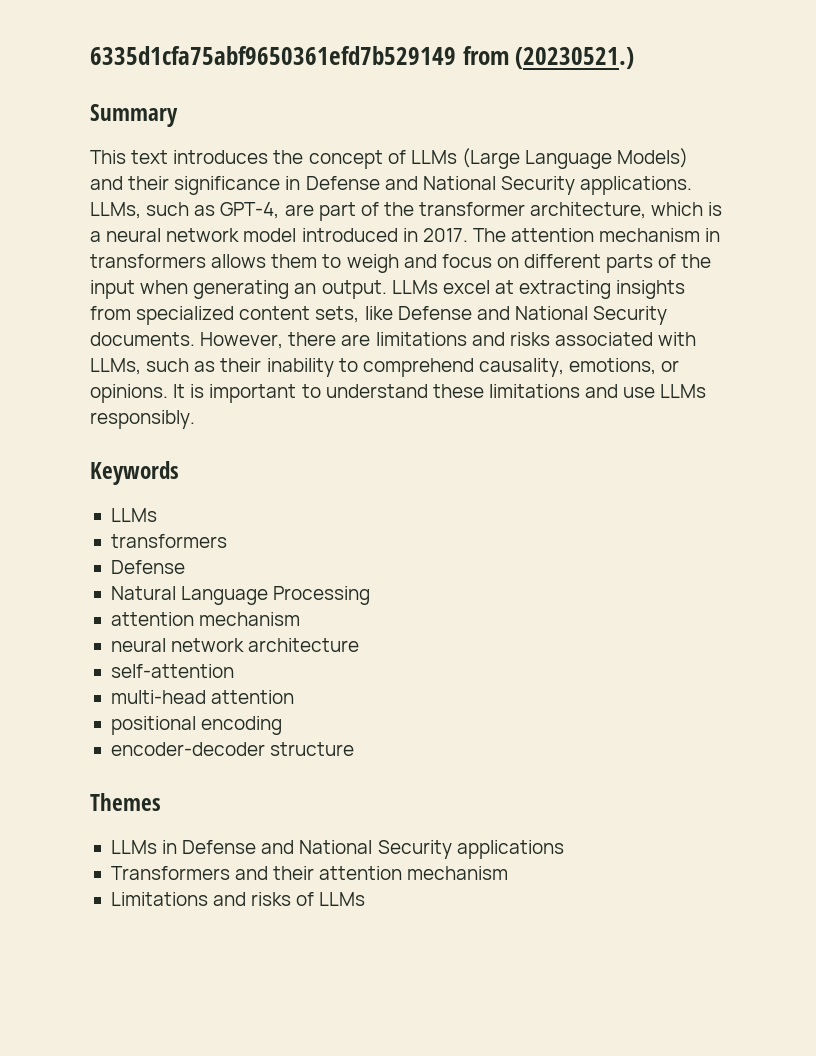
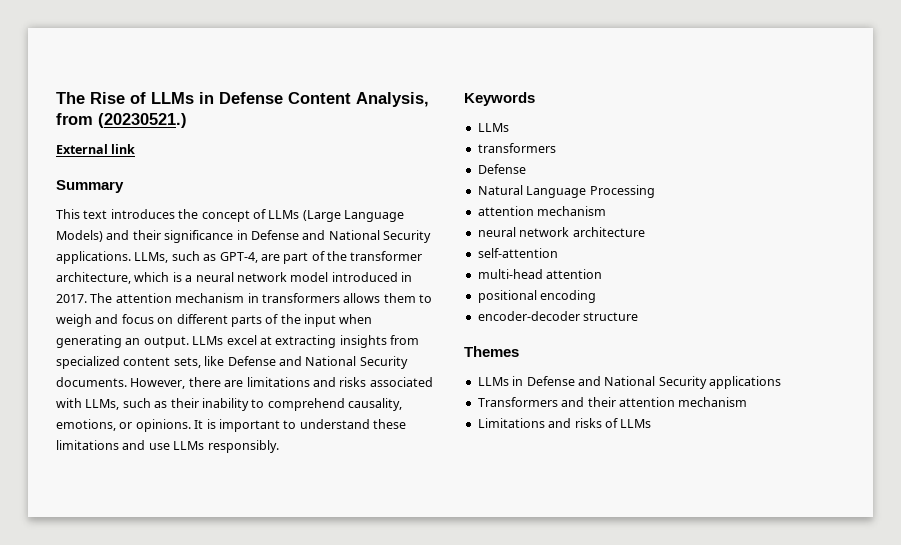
- 6335d1cfa75abf9650361efd7b529149 from (20230521.)
+ The Rise of LLMs in Defense Content Analysis, from (20230521.)
+ External link

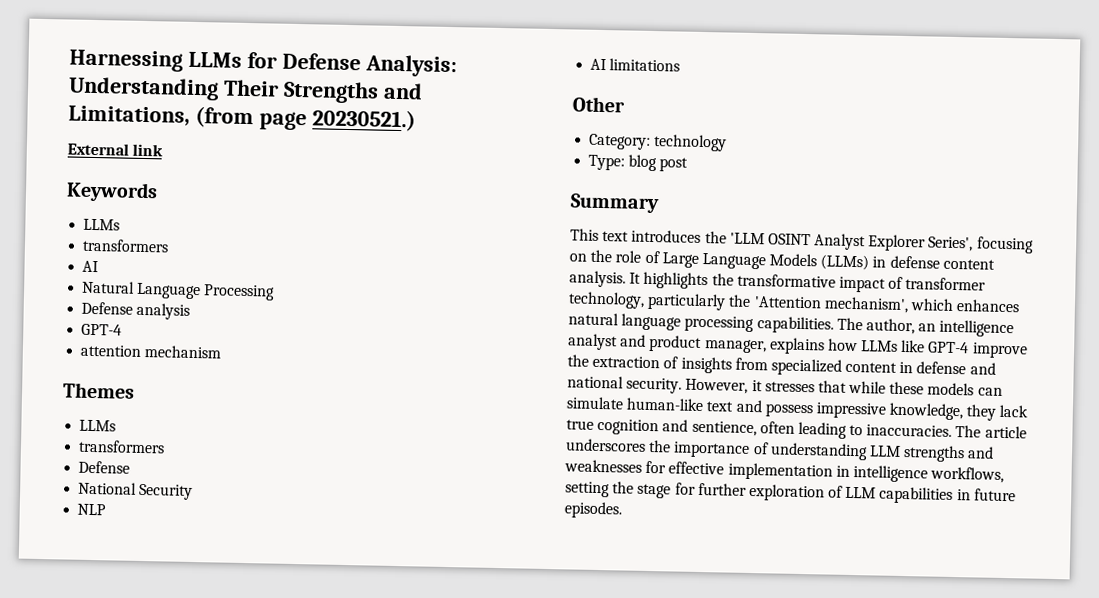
- The Rise of LLMs in Defense Content Analysis, from (20230521.)
+ Harnessing LLMs for Defense Analysis: Understanding Their Strengths and Limitations, (from page 20230521.)
  External link
+ Keywords
+ LLMs
+ transformers
+ AI
+ Natural Language Processing
+ Defense analysis
+ GPT-4
+ attention mechanism
+ Themes
+ LLMs
+ transformers
+ Defense
+ National Security
+ NLP
+ AI limitations
+ Other
+ Category: technology
+ Type: blog post
- This text introduces the concept of LLMs (Large Language Models) and their significance in Defense and National Security applications. LLMs, such as GPT-4, are part of the transformer architecture, which is a neural network model introduced in 2017. The attention mechanism in transformers allows them to weigh and focus on different parts of the input when generating an output. LLMs excel at extracting insights from specialized content sets, like Defense and National Security documents. However, there are limitations and risks associated with LLMs, such as their inability to comprehend causality, emotions, or opinions. It is important to understand these limitations and use LLMs responsibly.
- Keywords
- LLMs
- transformers
- Defense
- Natural Language Processing
- attention mechanism
- neural network architecture
- self-attention
- multi-head attention
- positional encoding
- encoder-decoder structure
- Themes
- LLMs in Defense and National Security applications
- Transformers and their attention mechanism
- Limitations and risks of LLMs
+ This text introduces the 'LLM OSINT Analyst Explorer Series', focusing on the role of Large Language Models (LLMs) in defense content analysis. It highlights the transformative impact of transformer technology, particularly the 'Attention mechanism', which enhances natural language processing capabilities. The author, an intelligence analyst and product manager, explains how LLMs like GPT-4 improve the extraction of insights from specialized content in defense and national security. However, it stresses that while these models can simulate human-like text and possess impressive knowledge, they lack true cognition and sentience, often leading to inaccuracies. The article underscores the importance of understanding LLM strengths and weaknesses for effective implementation in intelligence workflows, setting the stage for further exploration of LLM capabilities in future episodes.

